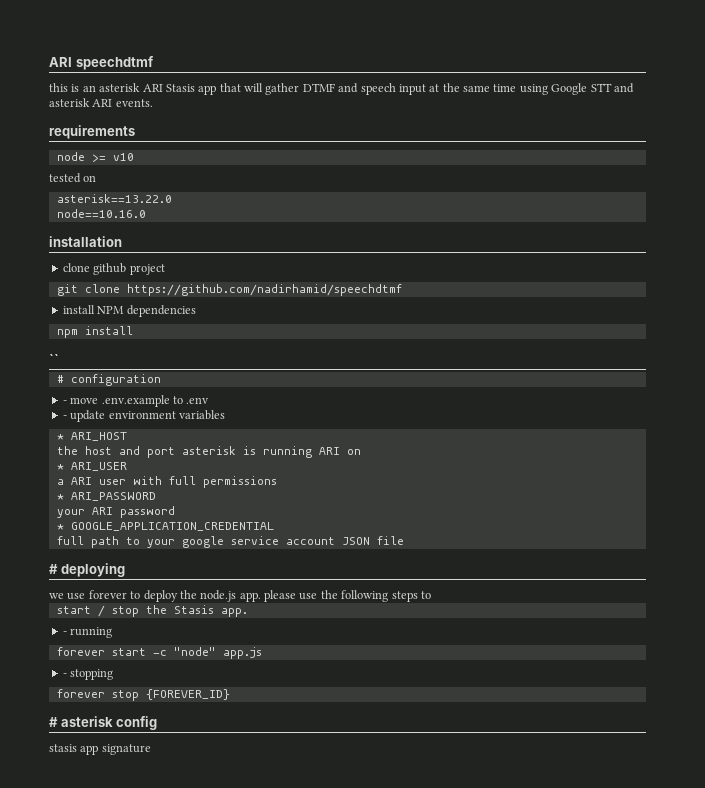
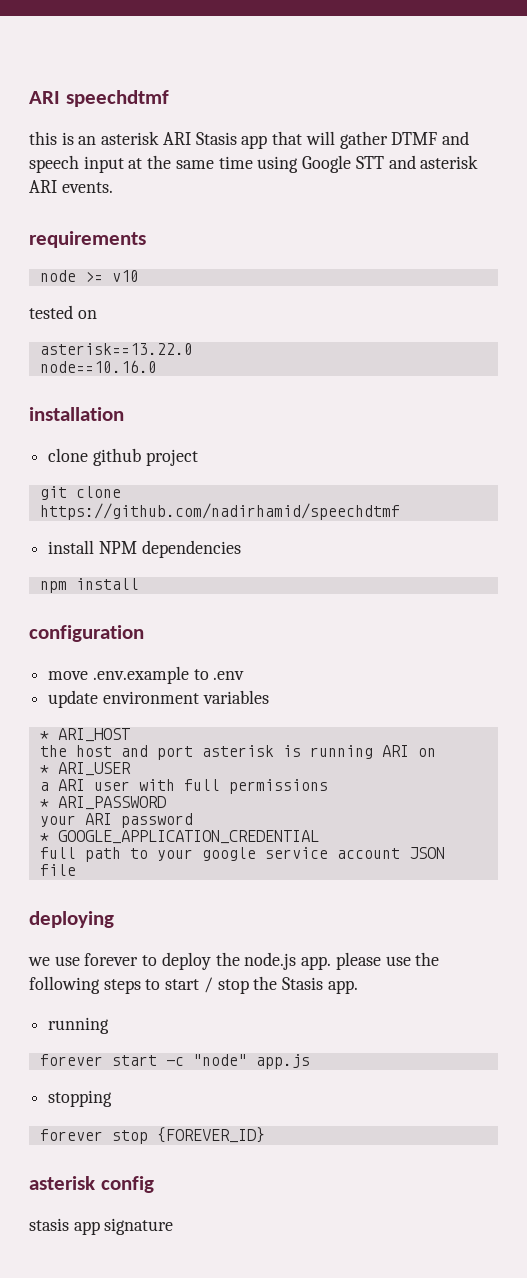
- ``
- # configuration
+ configuration
- - move .env.example to .env
+ move .env.example to .env
- - update environment variables
+ update environment variables
- # deploying
+ deploying
- we use forever to deploy the node.js app. please use the following steps to
- start / stop the Stasis app.
- - running
+ we use forever to deploy the node.js app. please use the following steps to start / stop the Stasis app.
+ running
- - stopping
+ stopping
- # asterisk config
+ asterisk config

